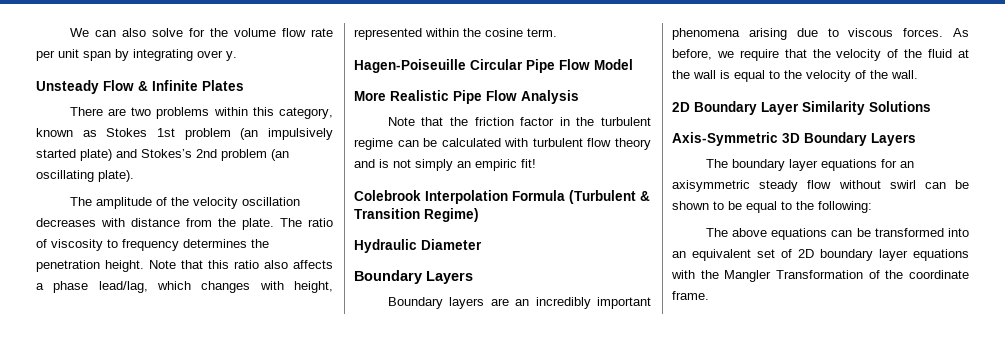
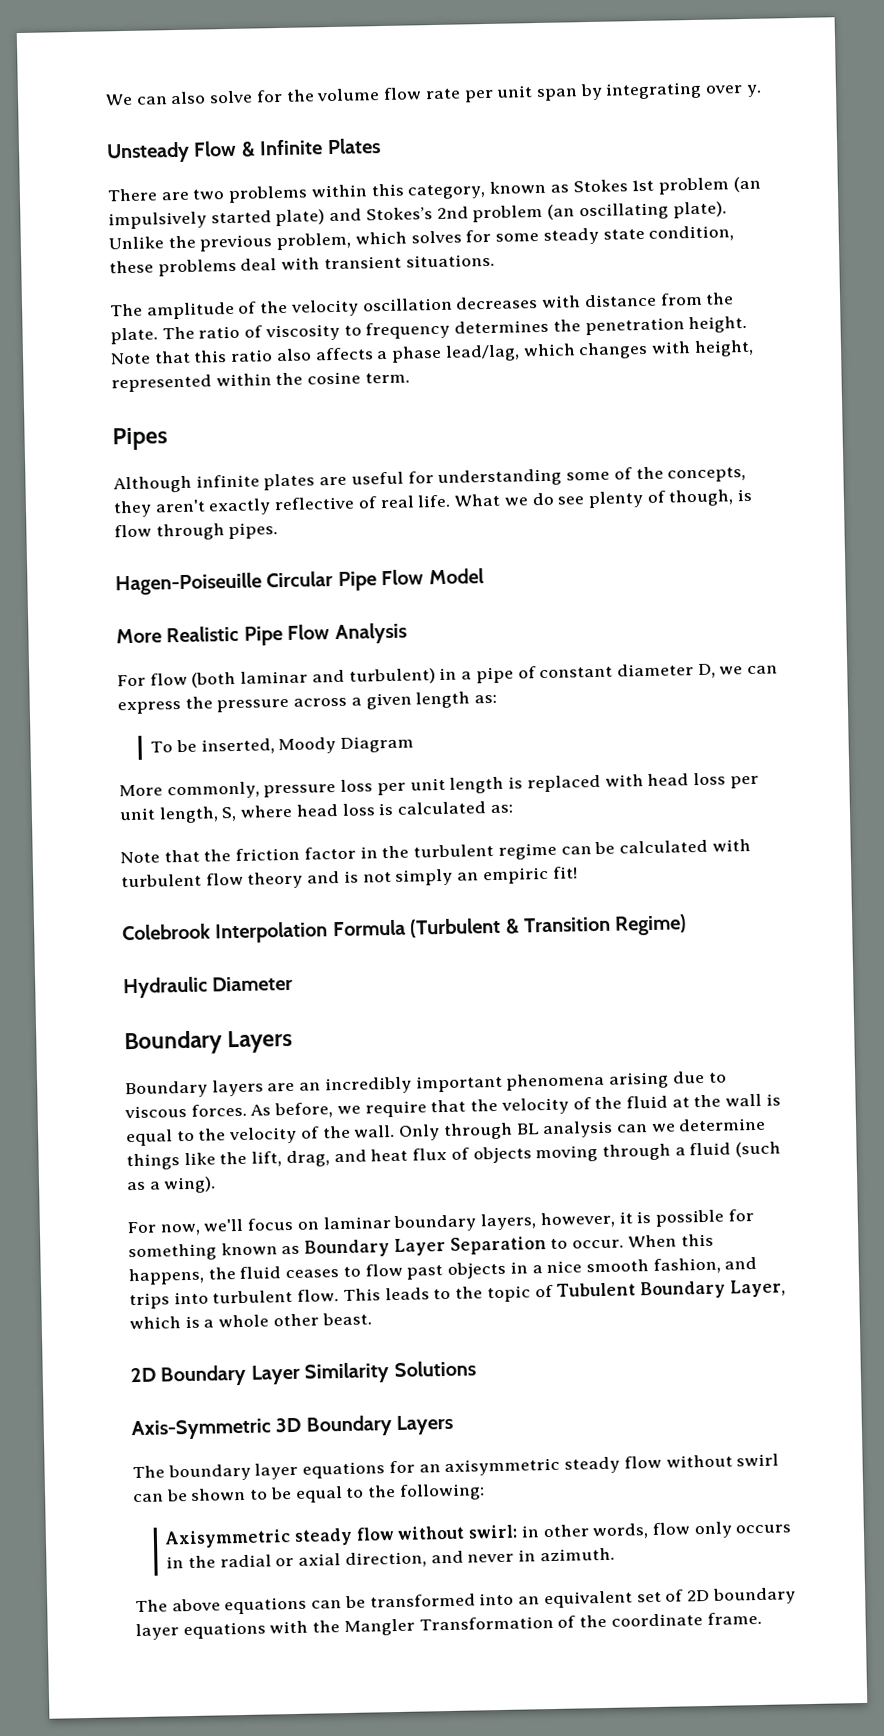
+ Unlike the previous problem, which solves for some steady state condition, these problems deal with transient situations.
+ Pipes
+ Although infinite plates are useful for understanding some of the concepts, they aren't exactly reflective of real life. What we do see plenty of though, is flow through pipes.
+ For flow (both laminar and turbulent) in a pipe of constant diameter D, we can express the pressure across a given length as:
+ To be inserted, Moody Diagram
+ More commonly, pressure loss per unit length is replaced with head loss per unit length, S, where head loss is calculated as:
+ Only through BL analysis can we determine things like the lift, drag, and heat flux of objects moving through a fluid (such as a wing).
+ For now, we'll focus on laminar boundary layers, however, it is possible for something known as Boundary Layer Separation to occur. When this happens, the fluid ceases to flow past objects in a nice smooth fashion, and trips into turbulent flow. This leads to the topic of Tubulent Boundary Layer, which is a whole other beast.
+ Axisymmetric steady flow without swirl: in other words, flow only occurs in the radial or axial direction, and never in azimuth.

